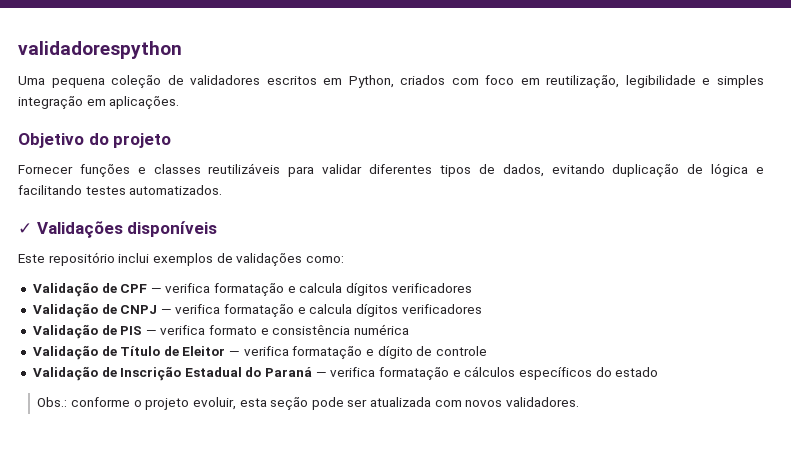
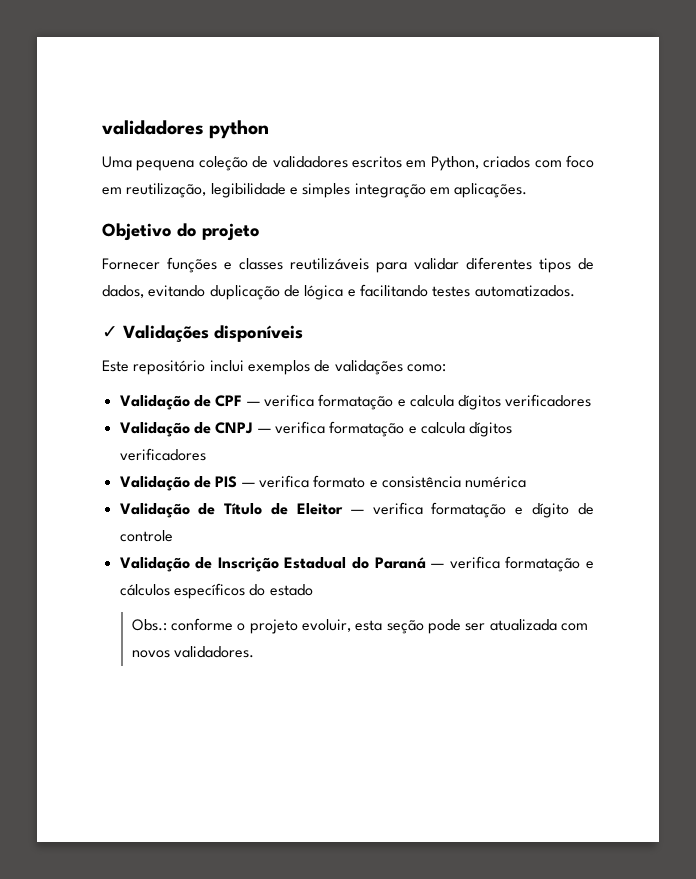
- validadorespython
+ validadores python

